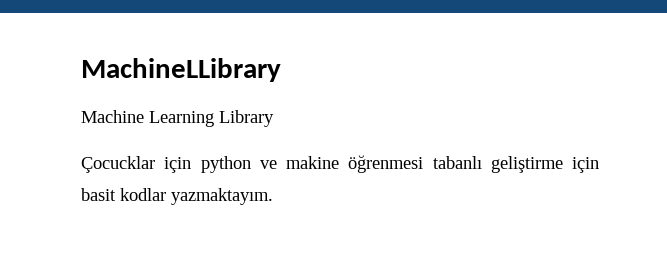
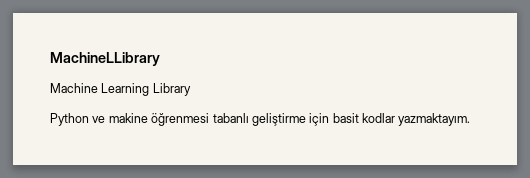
- Çocucklar için python ve makine öğrenmesi tabanlı geliştirme için basit kodlar yazmaktayım.
+ Python ve makine öğrenmesi tabanlı geliştirme için basit kodlar yazmaktayım.

